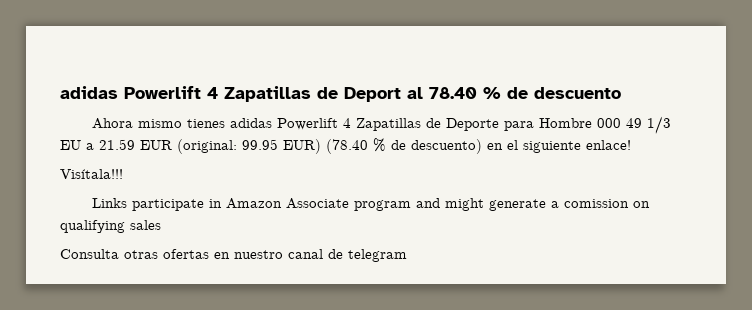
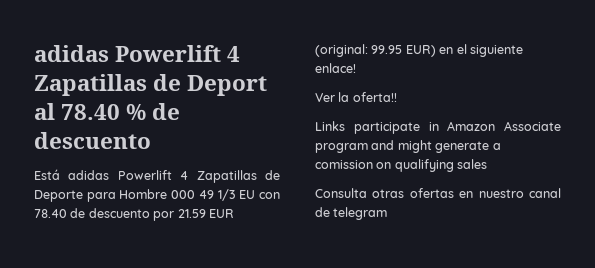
- Ahora mismo tienes adidas Powerlift 4 Zapatillas de Deporte para Hombre 000 49 1/3 EU a 21.59 EUR (original: 99.95 EUR) (78.40 % de descuento) en el siguiente enlace!
+ Está adidas Powerlift 4 Zapatillas de Deporte para Hombre 000 49 1/3 EU con 78.40 de descuento por 21.59 EUR (original: 99.95 EUR) en el siguiente enlace!
- Visítala!!!
+ Ver la oferta!!

